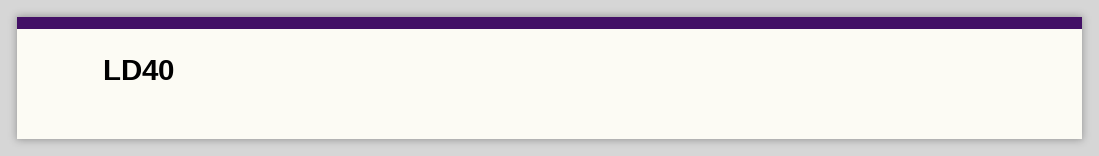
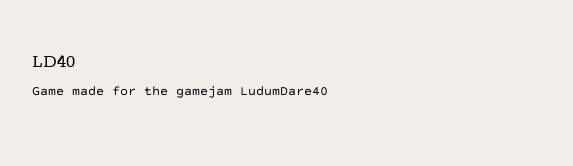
+ Game made for the gamejam LudumDare40

